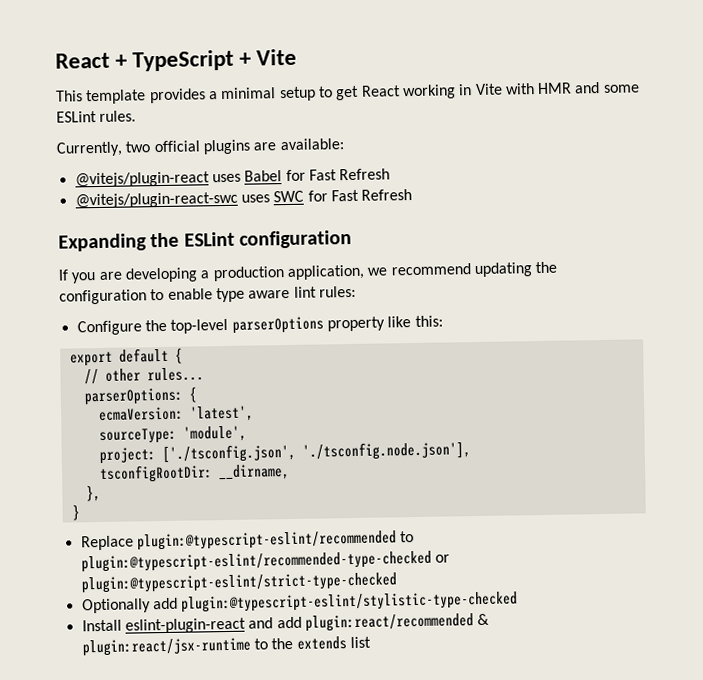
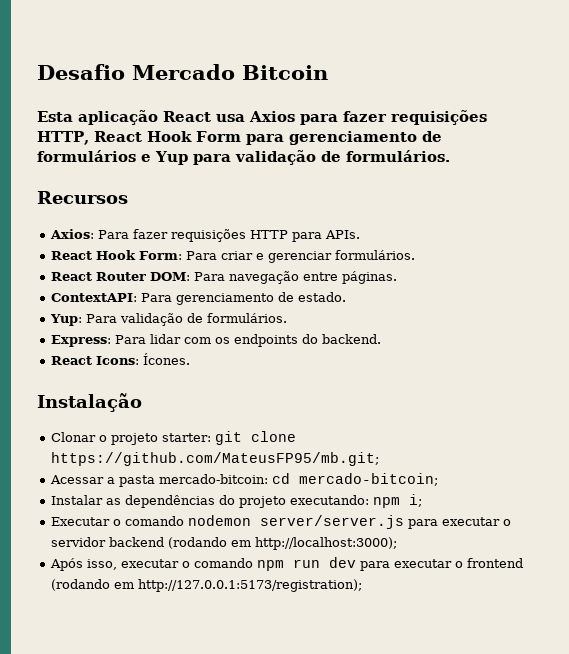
- React + TypeScript + Vite
- This template provides a minimal setup to get React working in Vite with HMR and some ESLint rules.
- Currently, two official plugins are available:
- @vitejs/plugin-react uses Babel for Fast Refresh
- @vitejs/plugin-react-swc uses SWC for Fast Refresh
- Expanding the ESLint configuration
- If you are developing a production application, we recommend updating the configuration to enable type aware lint rules:
- Configure the top-level parserOptions property like this:
- export default {
- // other rules...
- parserOptions: {
- ecmaVersion: 'latest',
- sourceType: 'module',
- project: ['./tsconfig.json', './tsconfig.node.json'],
- tsconfigRootDir: __dirname,
- },
- }
- Replace plugin:@typescript-eslint/recommended to plugin:@typescript-eslint/recommended-type-checked or plugin:@typescript-eslint/strict-type-checked
- Optionally add plugin:@typescript-eslint/stylistic-type-checked
- Install eslint-plugin-react and add plugin:react/recommended & plugin:react/jsx-runtime to the extends list
+ Desafio Mercado Bitcoin
+ Esta aplicação React usa Axios para fazer requisições HTTP, React Hook Form para gerenciamento de formulários e Yup para validação de formulários.
+ Recursos
+ Axios: Para fazer requisições HTTP para APIs.
+ React Hook Form: Para criar e gerenciar formulários.
+ React Router DOM: Para navegação entre páginas.
+ ContextAPI: Para gerenciamento de estado.
+ Yup: Para validação de formulários.
+ Express: Para lidar com os endpoints do backend.
+ React Icons: Ícones.
+ Instalação
+ Clonar o projeto starter: git clone https://github.com/MateusFP95/mb.git;
+ Acessar a pasta mercado-bitcoin: cd mercado-bitcoin;
+ Instalar as dependências do projeto executando: npm i;
+ Executar o comando nodemon server/server.js para executar o servidor backend (rodando em http://localhost:3000);
+ Após isso, executar o comando npm run dev para executar o frontend (rodando em http://127.0.0.1:5173/registration);

